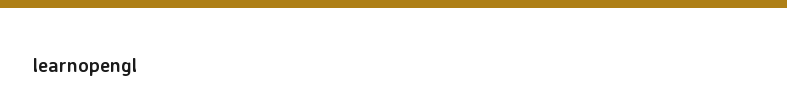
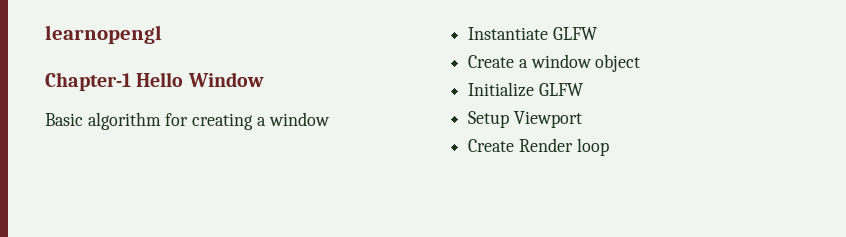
+ Chapter-1 Hello Window
+ Basic algorithm for creating a window
+ Instantiate GLFW
+ Create a window object
+ Initialize GLFW
+ Setup Viewport
+ Create Render loop

